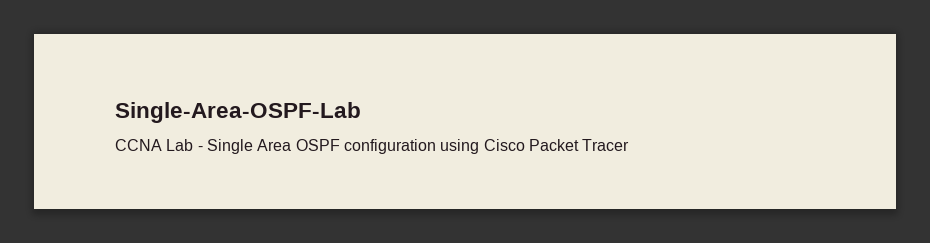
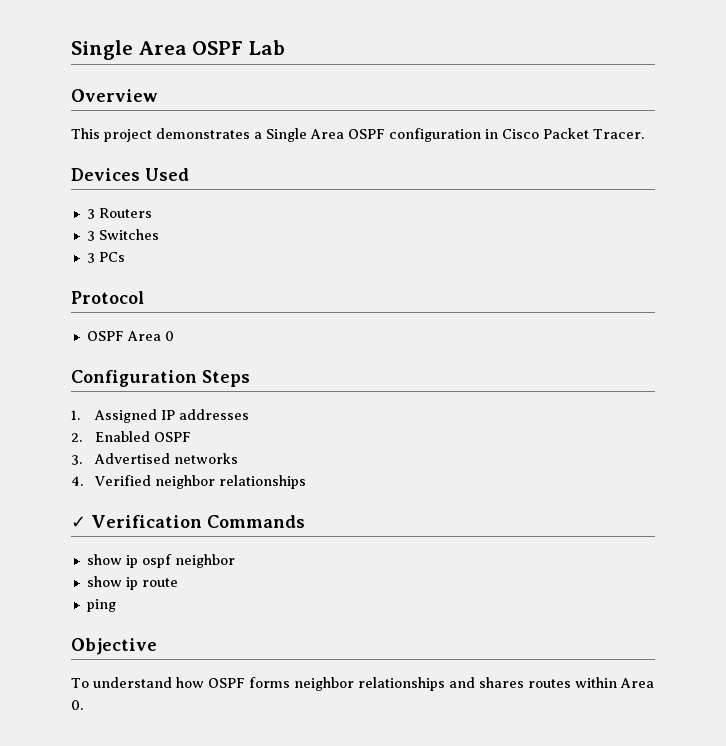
- Single-Area-OSPF-Lab
- CCNA Lab - Single Area OSPF configuration using Cisco Packet Tracer
+ Single Area OSPF Lab
+ Overview
+ This project demonstrates a Single Area OSPF configuration in Cisco Packet Tracer.
+ Devices Used
+ 3 Routers
+ 3 Switches
+ 3 PCs
+ Protocol
+ OSPF Area 0
+ Configuration Steps
+ 1. Assigned IP addresses
+ 2. Enabled OSPF
+ 3. Advertised networks
+ 4. Verified neighbor relationships
+ ✓ Verification Commands
+ show ip ospf neighbor
+ show ip route
+ ping
+ Objective
+ To understand how OSPF forms neighbor relationships and shares routes within Area 0.

